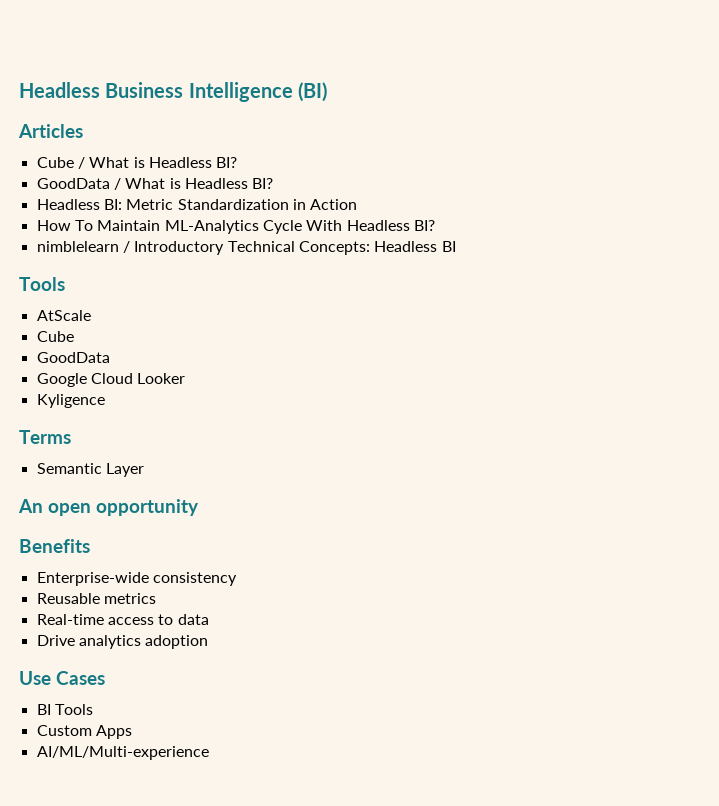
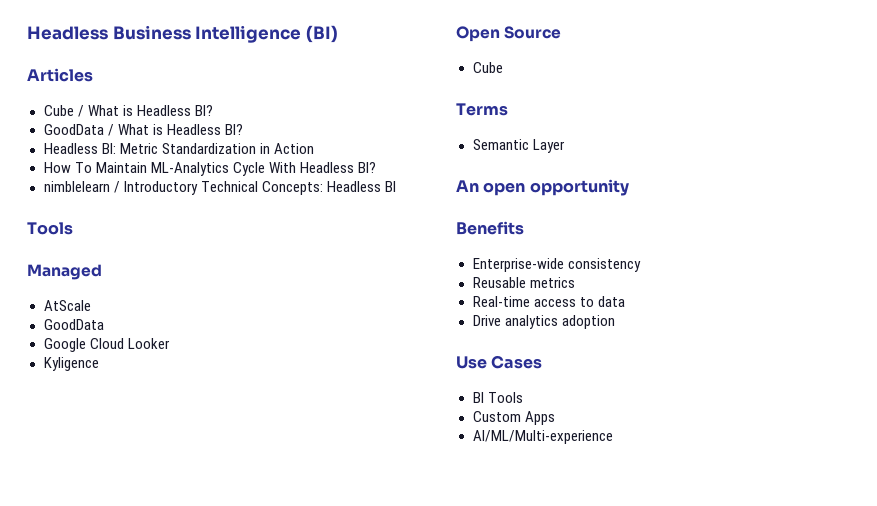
+ Managed
  AtScale
- Cube
+ Open Source
+ Cube

